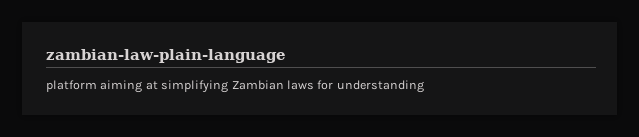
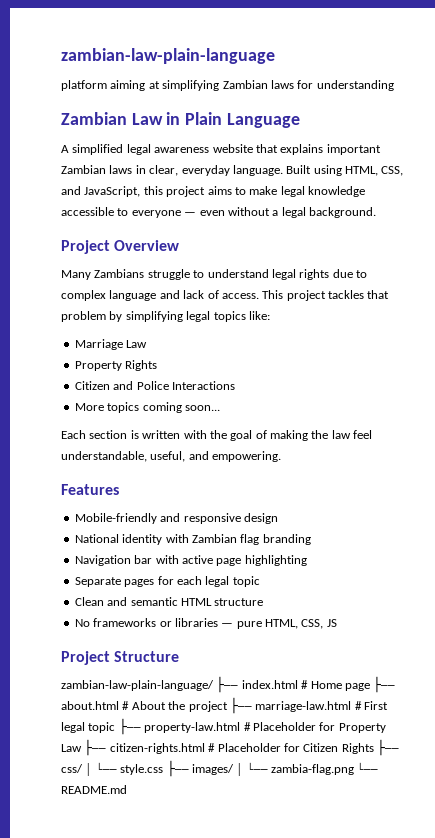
+ Zambian Law in Plain Language
+ A simplified legal awareness website that explains important Zambian laws in clear, everyday language. Built using HTML, CSS, and JavaScript, this project aims to make legal knowledge accessible to everyone — even without a legal background.
+ Project Overview
+ Many Zambians struggle to understand legal rights due to complex language and lack of access. This project tackles that problem by simplifying legal topics like:
+ Marriage Law
+ Property Rights
+ Citizen and Police Interactions
+ More topics coming soon...
+ Each section is written with the goal of making the law feel understandable, useful, and empowering.
+ Features
+ Mobile-friendly and responsive design
+ National identity with Zambian flag branding
+ Navigation bar with active page highlighting
+ Separate pages for each legal topic
+ Clean and semantic HTML structure
+ No frameworks or libraries — pure HTML, CSS, JS
+ Project Structure
+ zambian-law-plain-language/ ├── index.html # Home page ├── about.html # About the project ├── marriage-law.html # First legal topic ├── property-law.html # Placeholder for Property Law ├── citizen-rights.html # Placeholder for Citizen Rights ├── css/ │ └── style.css ├── images/ │ └── zambia-flag.png └── README.md

